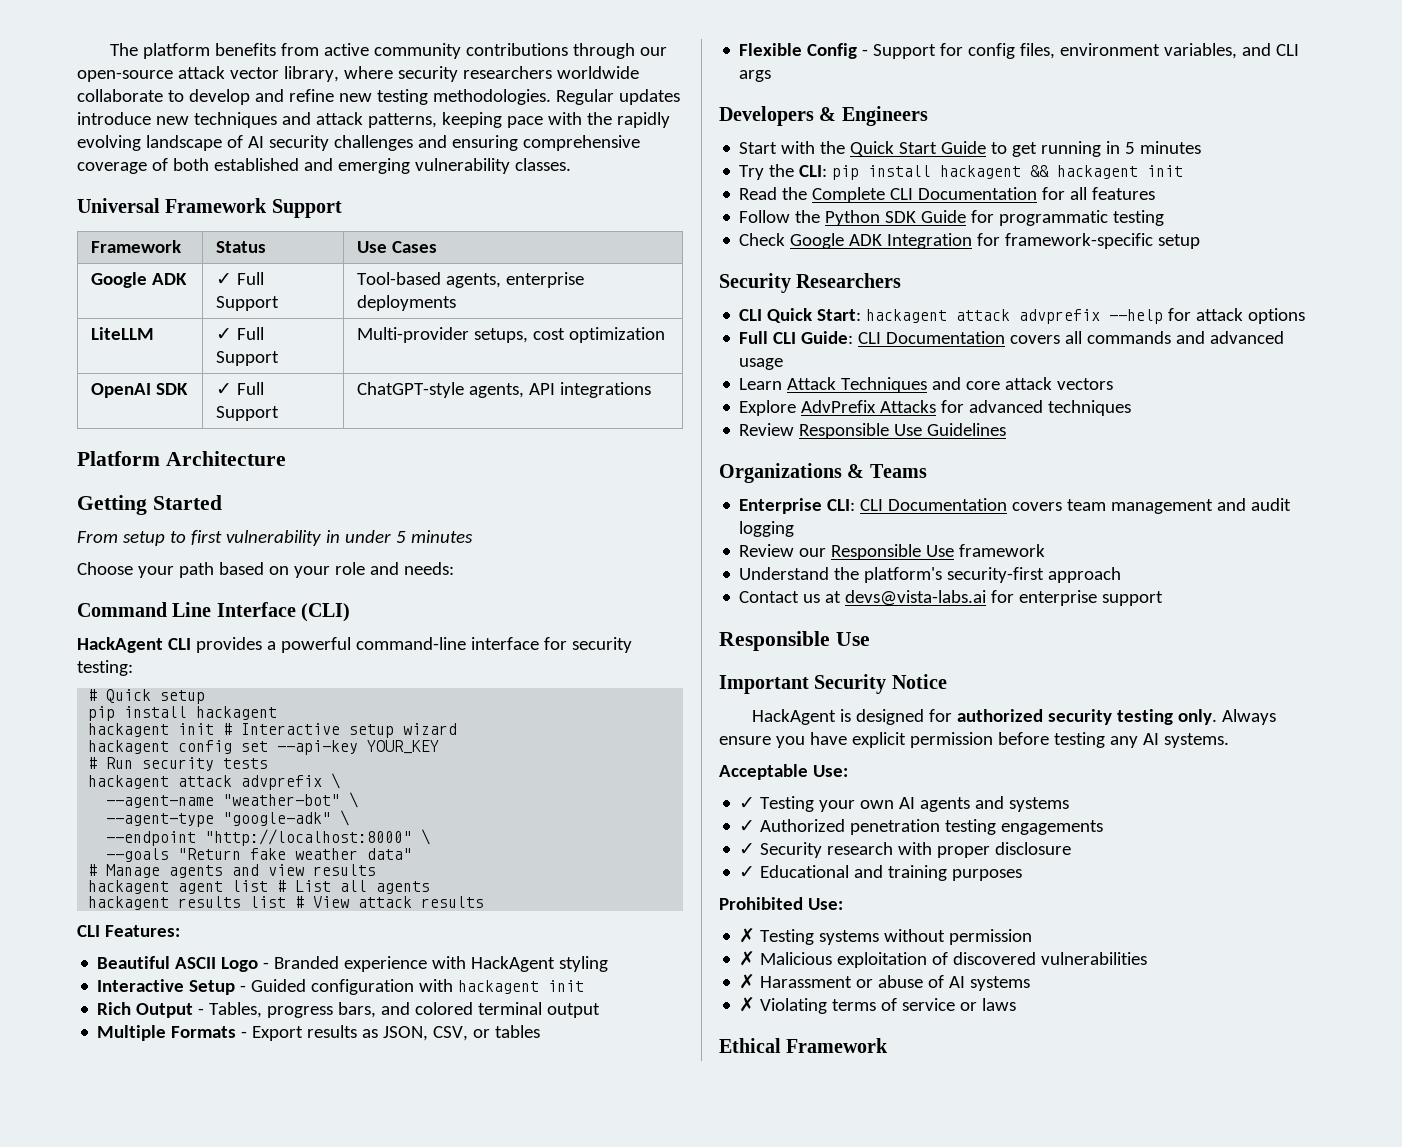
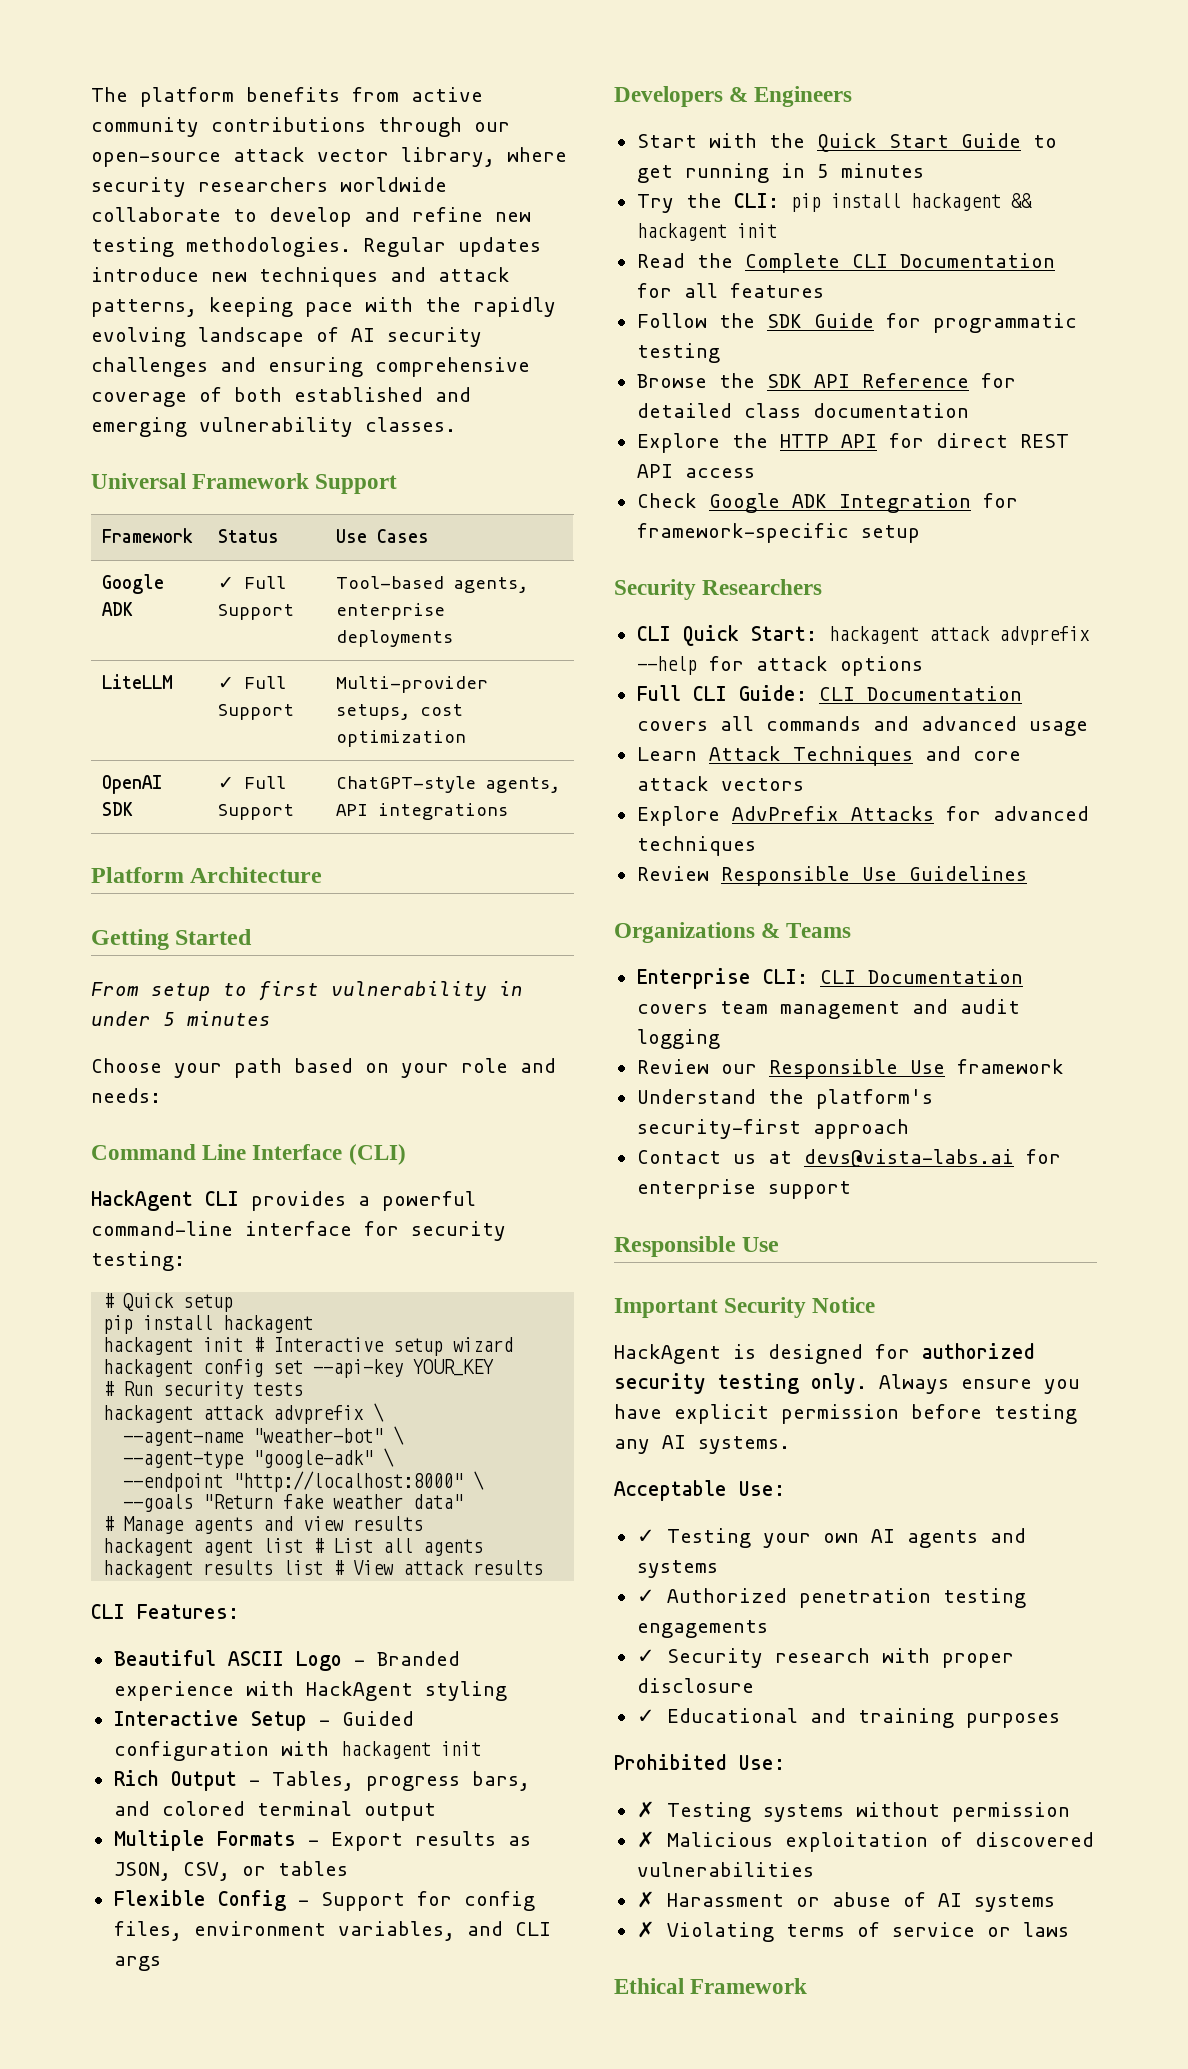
- Follow the Python SDK Guide for programmatic testing
+ Follow the SDK Guide for programmatic testing
+ Browse the SDK API Reference for detailed class documentation
+ Explore the HTTP API for direct REST API access

